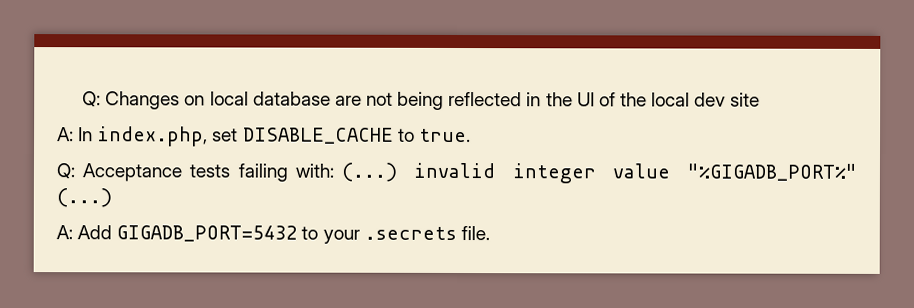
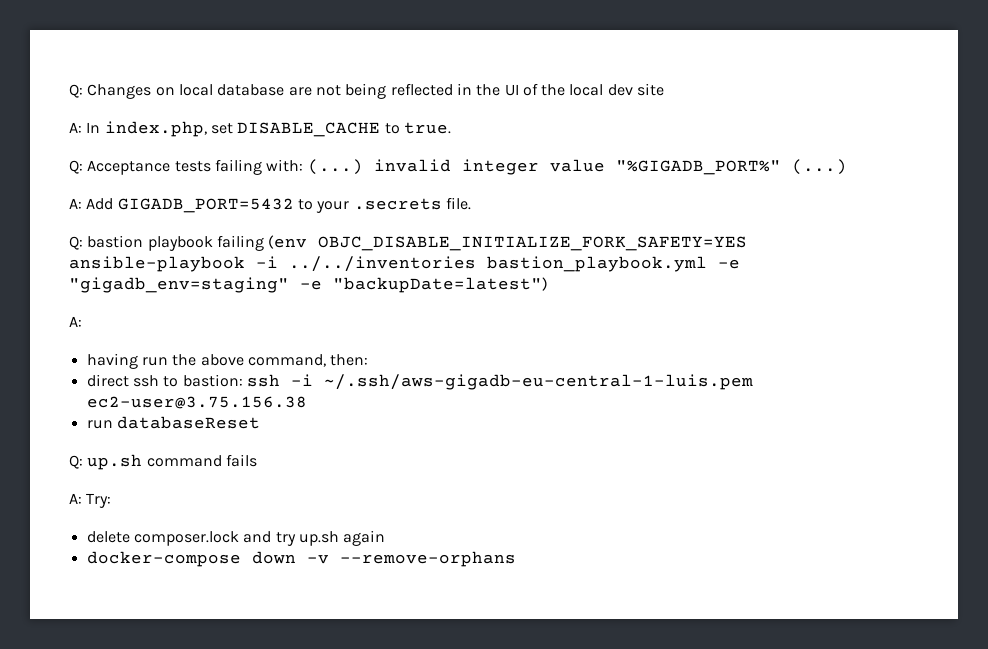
+ Q: bastion playbook failing (env OBJC_DISABLE_INITIALIZE_FORK_SAFETY=YES ansible-playbook -i ../../inventories bastion_playbook.yml -e "gigadb_env=staging" -e "backupDate=latest")
+ A:
+ having run the above command, then:
+ direct ssh to bastion: ssh -i ~/.ssh/aws-gigadb-eu-central-1-luis.pem ec2-user@3.75.156.38
+ run databaseReset
+ Q: up.sh command fails
+ A: Try:
+ delete composer.lock and try up.sh again
+ docker-compose down -v --remove-orphans

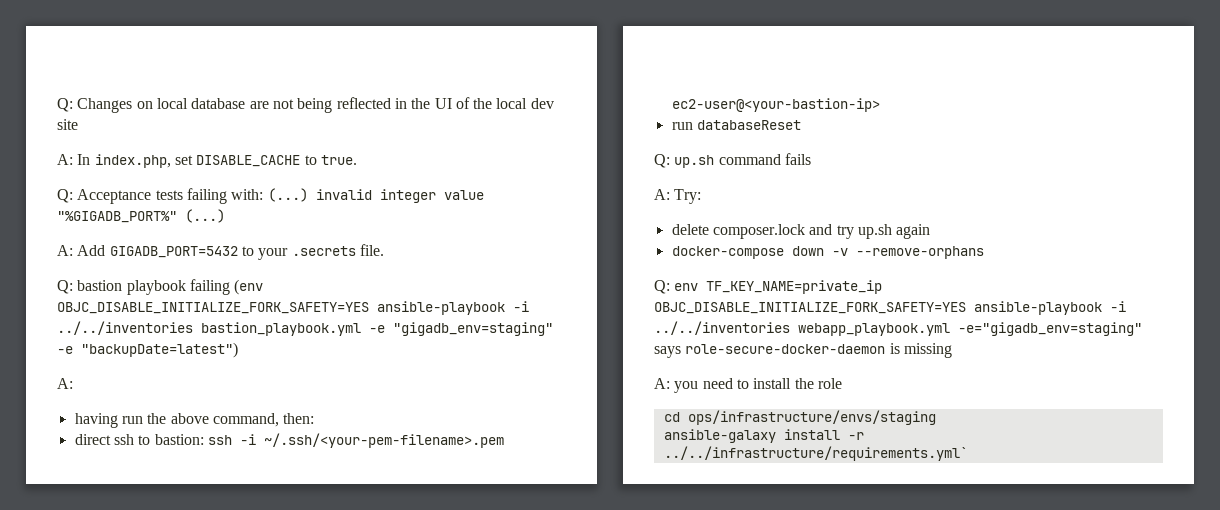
- direct ssh to bastion: ssh -i ~/.ssh/aws-gigadb-eu-central-1-luis.pem ec2-user@3.75.156.38
+ direct ssh to bastion: ssh -i ~/.ssh/<your-pem-filename>.pem ec2-user@<your-bastion-ip>
+ Q: env TF_KEY_NAME=private_ip OBJC_DISABLE_INITIALIZE_FORK_SAFETY=YES ansible-playbook -i ../../inventories webapp_playbook.yml -e="gigadb_env=staging" says role-secure-docker-daemon is missing
+ A: you need to install the role
+ cd ops/infrastructure/envs/staging
+ ansible-galaxy install -r ../../infrastructure/requirements.yml`

